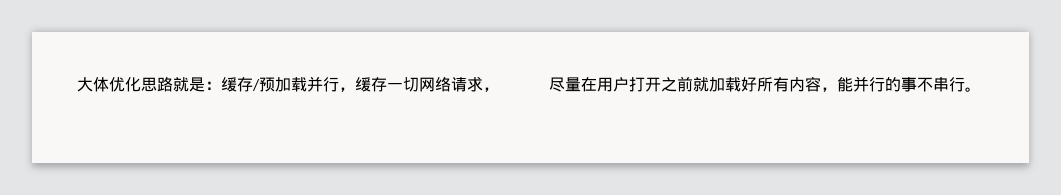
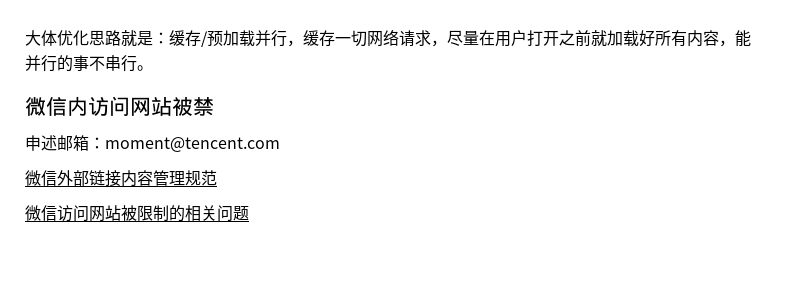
+ 微信内访问网站被禁
+ 申述邮箱：moment@tencent.com
+ 微信外部链接内容管理规范
+ 微信访问网站被限制的相关问题

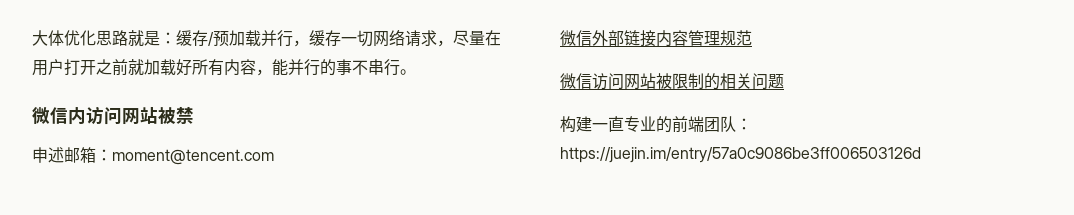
+ 构建一直专业的前端团队：https://juejin.im/entry/57a0c9086be3ff006503126d

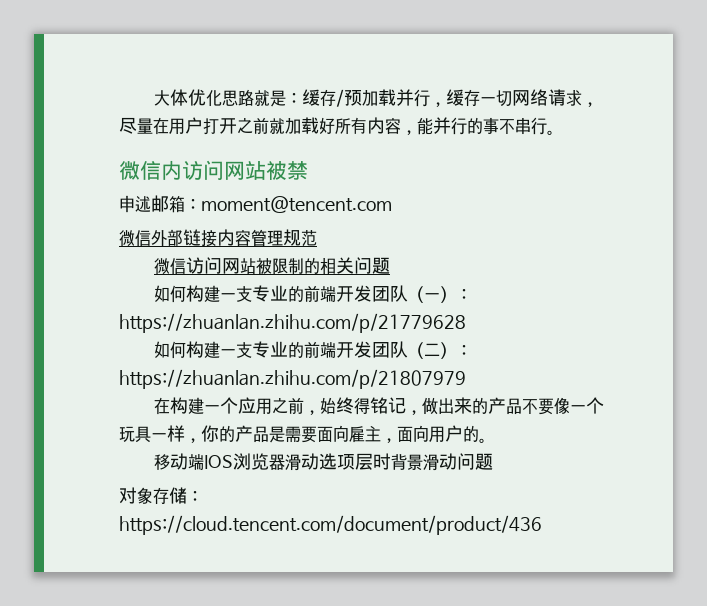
- 构建一直专业的前端团队：https://juejin.im/entry/57a0c9086be3ff006503126d
+ 如何构建一支专业的前端开发团队（一）：https://zhuanlan.zhihu.com/p/21779628
+ 如何构建一支专业的前端开发团队（二）：https://zhuanlan.zhihu.com/p/21807979
+ 在构建一个应用之前，始终得铭记，做出来的产品不要像一个玩具一样，你的产品是需要面向雇主，面向用户的。
+ 移动端IOS浏览器滑动选项层时背景滑动问题
+ 对象存储：https://cloud.tencent.com/document/product/436

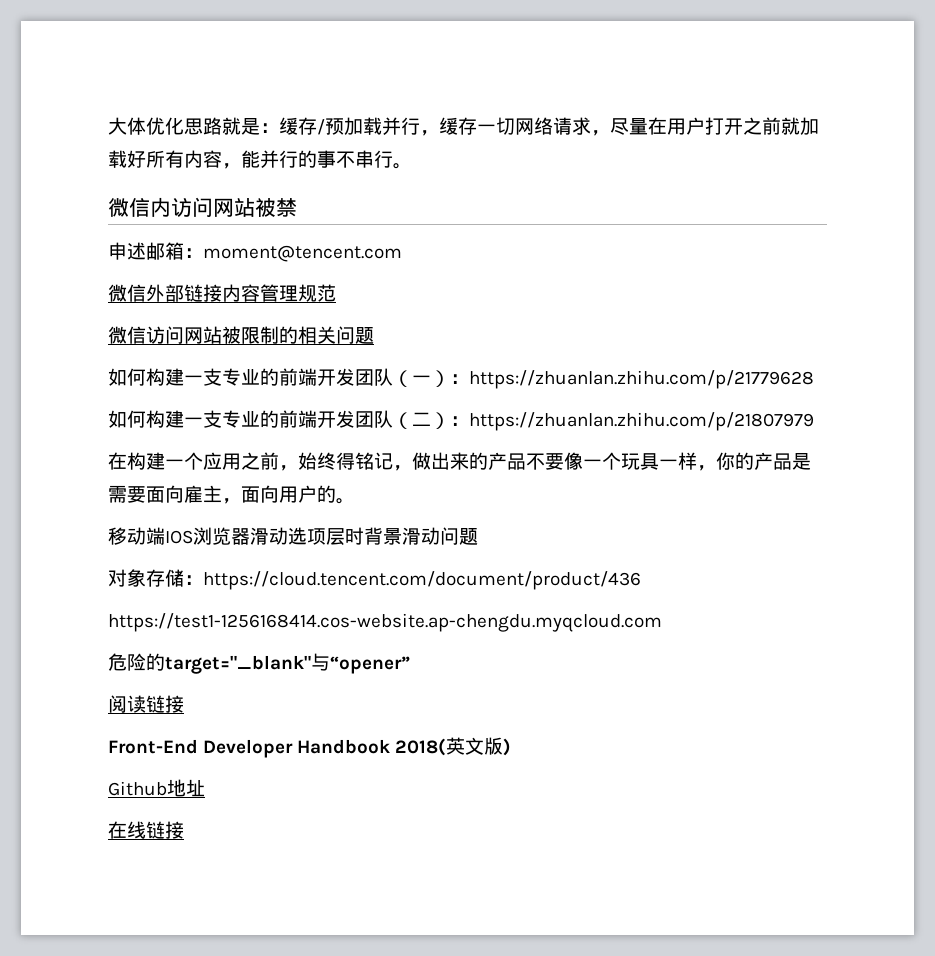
+ https://test1-1256168414.cos-website.ap-chengdu.myqcloud.com
+ 危险的target="_blank"与“opener”
+ 阅读链接
+ Front-End Developer Handbook 2018(英文版)
+ Github地址
+ 在线链接

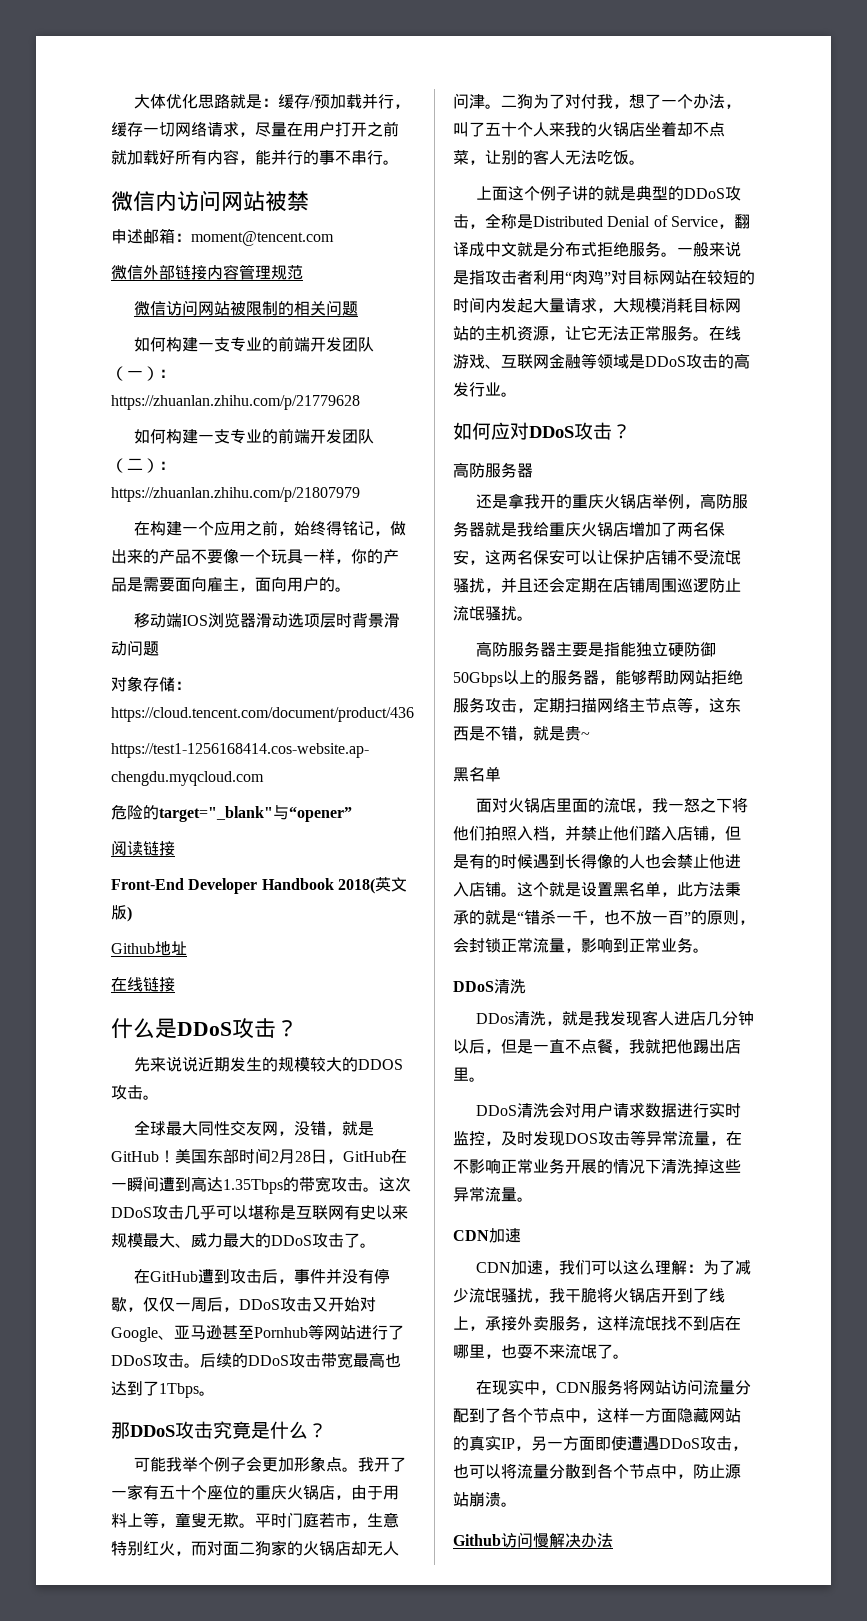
+ 什么是DDoS攻击？
+ 先来说说近期发生的规模较大的DDOS攻击。
+ 全球最大同性交友网，没错，就是GitHub！美国东部时间2月28日，GitHub在一瞬间遭到高达1.35Tbps的带宽攻击。这次DDoS攻击几乎可以堪称是互联网有史以来规模最大、威力最大的DDoS攻击了。
+ 在GitHub遭到攻击后，事件并没有停歇，仅仅一周后，DDoS攻击又开始对Google、亚马逊甚至Pornhub等网站进行了DDoS攻击。后续的DDoS攻击带宽最高也达到了1Tbps。
+ 那DDoS攻击究竟是什么？
+ 可能我举个例子会更加形象点。我开了一家有五十个座位的重庆火锅店，由于用料上等，童叟无欺。平时门庭若市，生意特别红火，而对面二狗家的火锅店却无人问津。二狗为了对付我，想了一个办法，叫了五十个人来我的火锅店坐着却不点菜，让别的客人无法吃饭。
+ 上面这个例子讲的就是典型的DDoS攻击，全称是Distributed Denial of Service，翻译成中文就是分布式拒绝服务。一般来说是指攻击者利用“肉鸡”对目标网站在较短的时间内发起大量请求，大规模消耗目标网站的主机资源，让它无法正常服务。在线游戏、互联网金融等领域是DDoS攻击的高发行业。
+ 如何应对DDoS攻击？
+ 高防服务器
+ 还是拿我开的重庆火锅店举例，高防服务器就是我给重庆火锅店增加了两名保安，这两名保安可以让保护店铺不受流氓骚扰，并且还会定期在店铺周围巡逻防止流氓骚扰。
+ 高防服务器主要是指能独立硬防御50Gbps以上的服务器，能够帮助网站拒绝服务攻击，定期扫描网络主节点等，这东西是不错，就是贵~
+ 黑名单
+ 面对火锅店里面的流氓，我一怒之下将他们拍照入档，并禁止他们踏入店铺，但是有的时候遇到长得像的人也会禁止他进入店铺。这个就是设置黑名单，此方法秉承的就是“错杀一千，也不放一百”的原则，会封锁正常流量，影响到正常业务。
+ DDoS清洗
+ DDos清洗，就是我发现客人进店几分钟以后，但是一直不点餐，我就把他踢出店里。
+ DDoS清洗会对用户请求数据进行实时监控，及时发现DOS攻击等异常流量，在不影响正常业务开展的情况下清洗掉这些异常流量。
+ CDN加速
+ CDN加速，我们可以这么理解：为了减少流氓骚扰，我干脆将火锅店开到了线上，承接外卖服务，这样流氓找不到店在哪里，也耍不来流氓了。
+ 在现实中，CDN服务将网站访问流量分配到了各个节点中，这样一方面隐藏网站的真实IP，另一方面即使遭遇DDoS攻击，也可以将流量分散到各个节点中，防止源站崩溃。
+ Github访问慢解决办法

